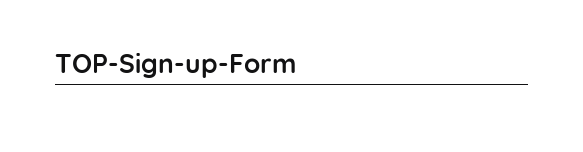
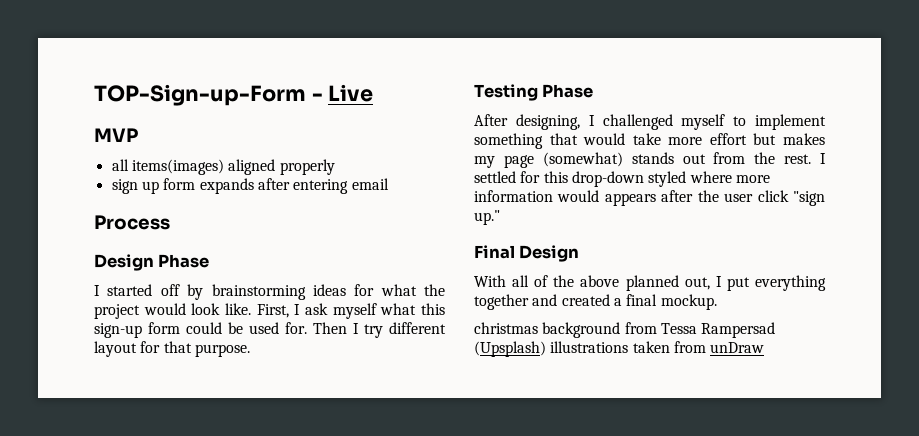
- TOP-Sign-up-Form
+ TOP-Sign-up-Form - Live
+ MVP
+ all items(images) aligned properly
+ sign up form expands after entering email
+ Process
+ Design Phase
+ I started off by brainstorming ideas for what the project would look like. First, I ask myself what this sign-up form could be used for. Then I try different layout for that purpose.
+ Testing Phase
+ After designing, I challenged myself to implement something that would take more effort but makes my page (somewhat) stands out from the rest. I settled for this drop-down styled where more information would appears after the user click "sign up."
+ Final Design
+ With all of the above planned out, I put everything together and created a final mockup.
+ christmas background from Tessa Rampersad (Upsplash) illustrations taken from unDraw

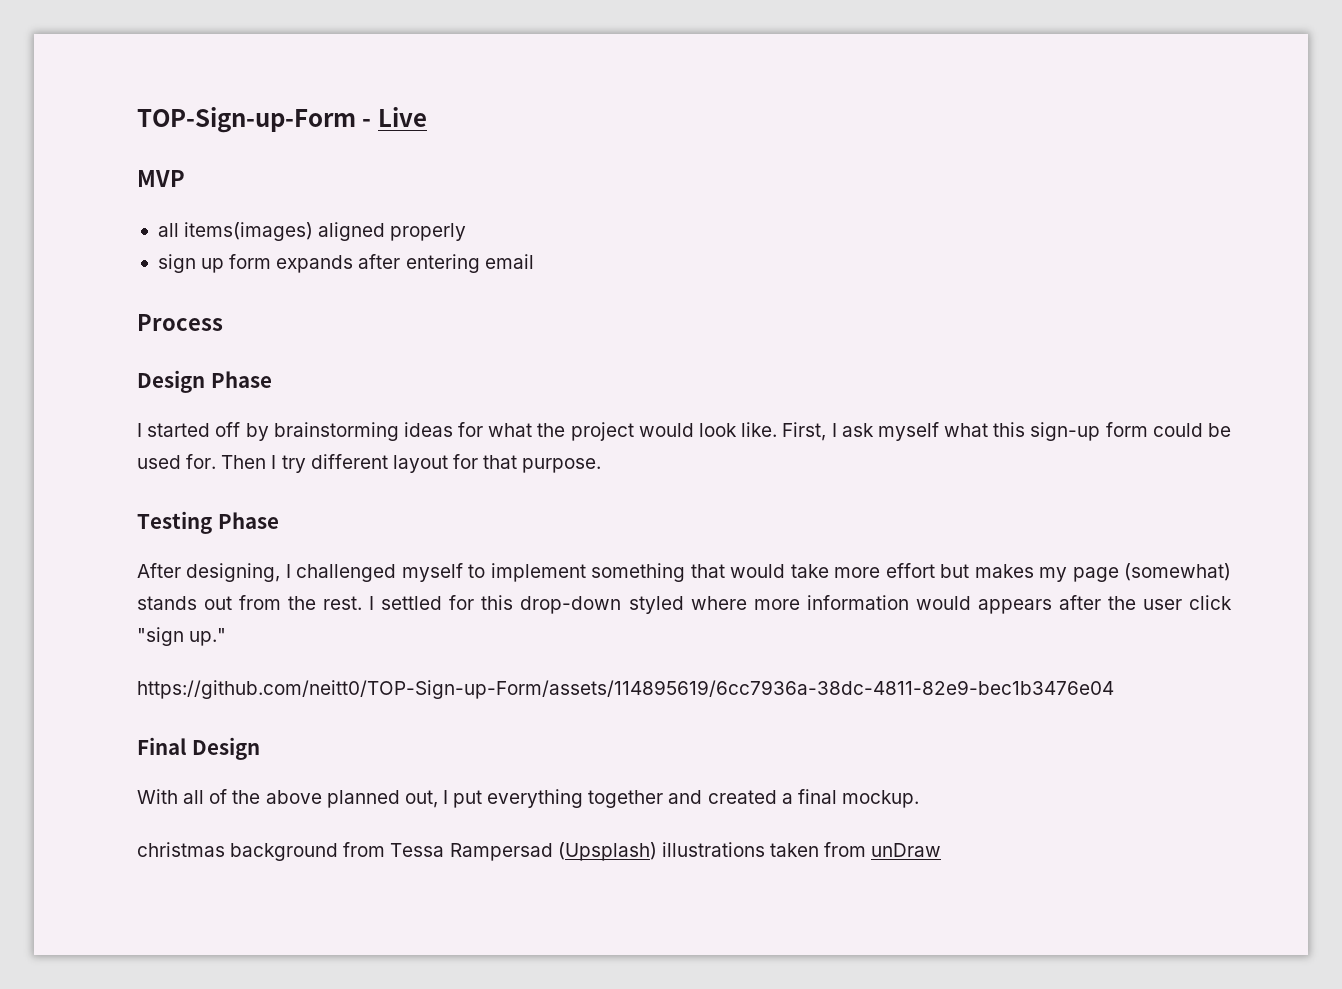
+ https://github.com/neitt0/TOP-Sign-up-Form/assets/114895619/6cc7936a-38dc-4811-82e9-bec1b3476e04

